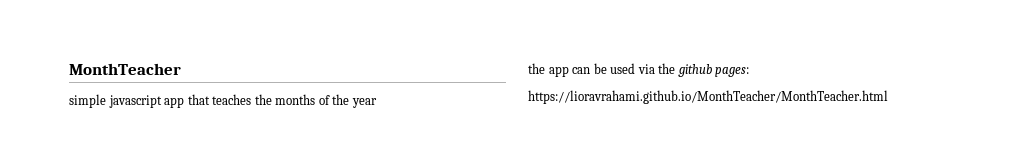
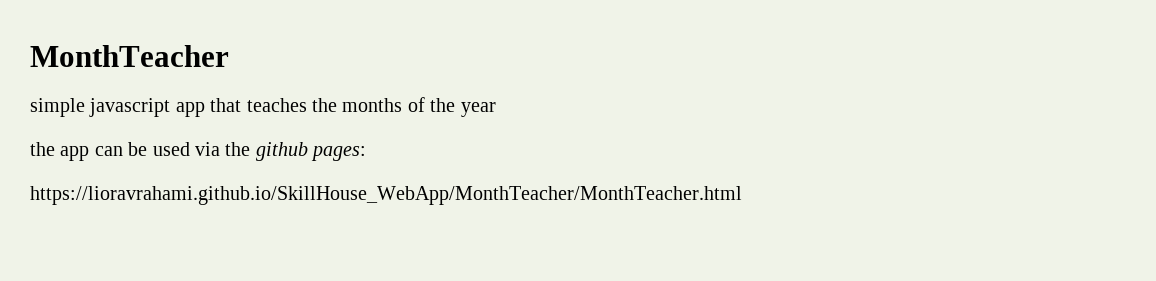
- https://lioravrahami.github.io/MonthTeacher/MonthTeacher.html
+ https://lioravrahami.github.io/SkillHouse_WebApp/MonthTeacher/MonthTeacher.html

